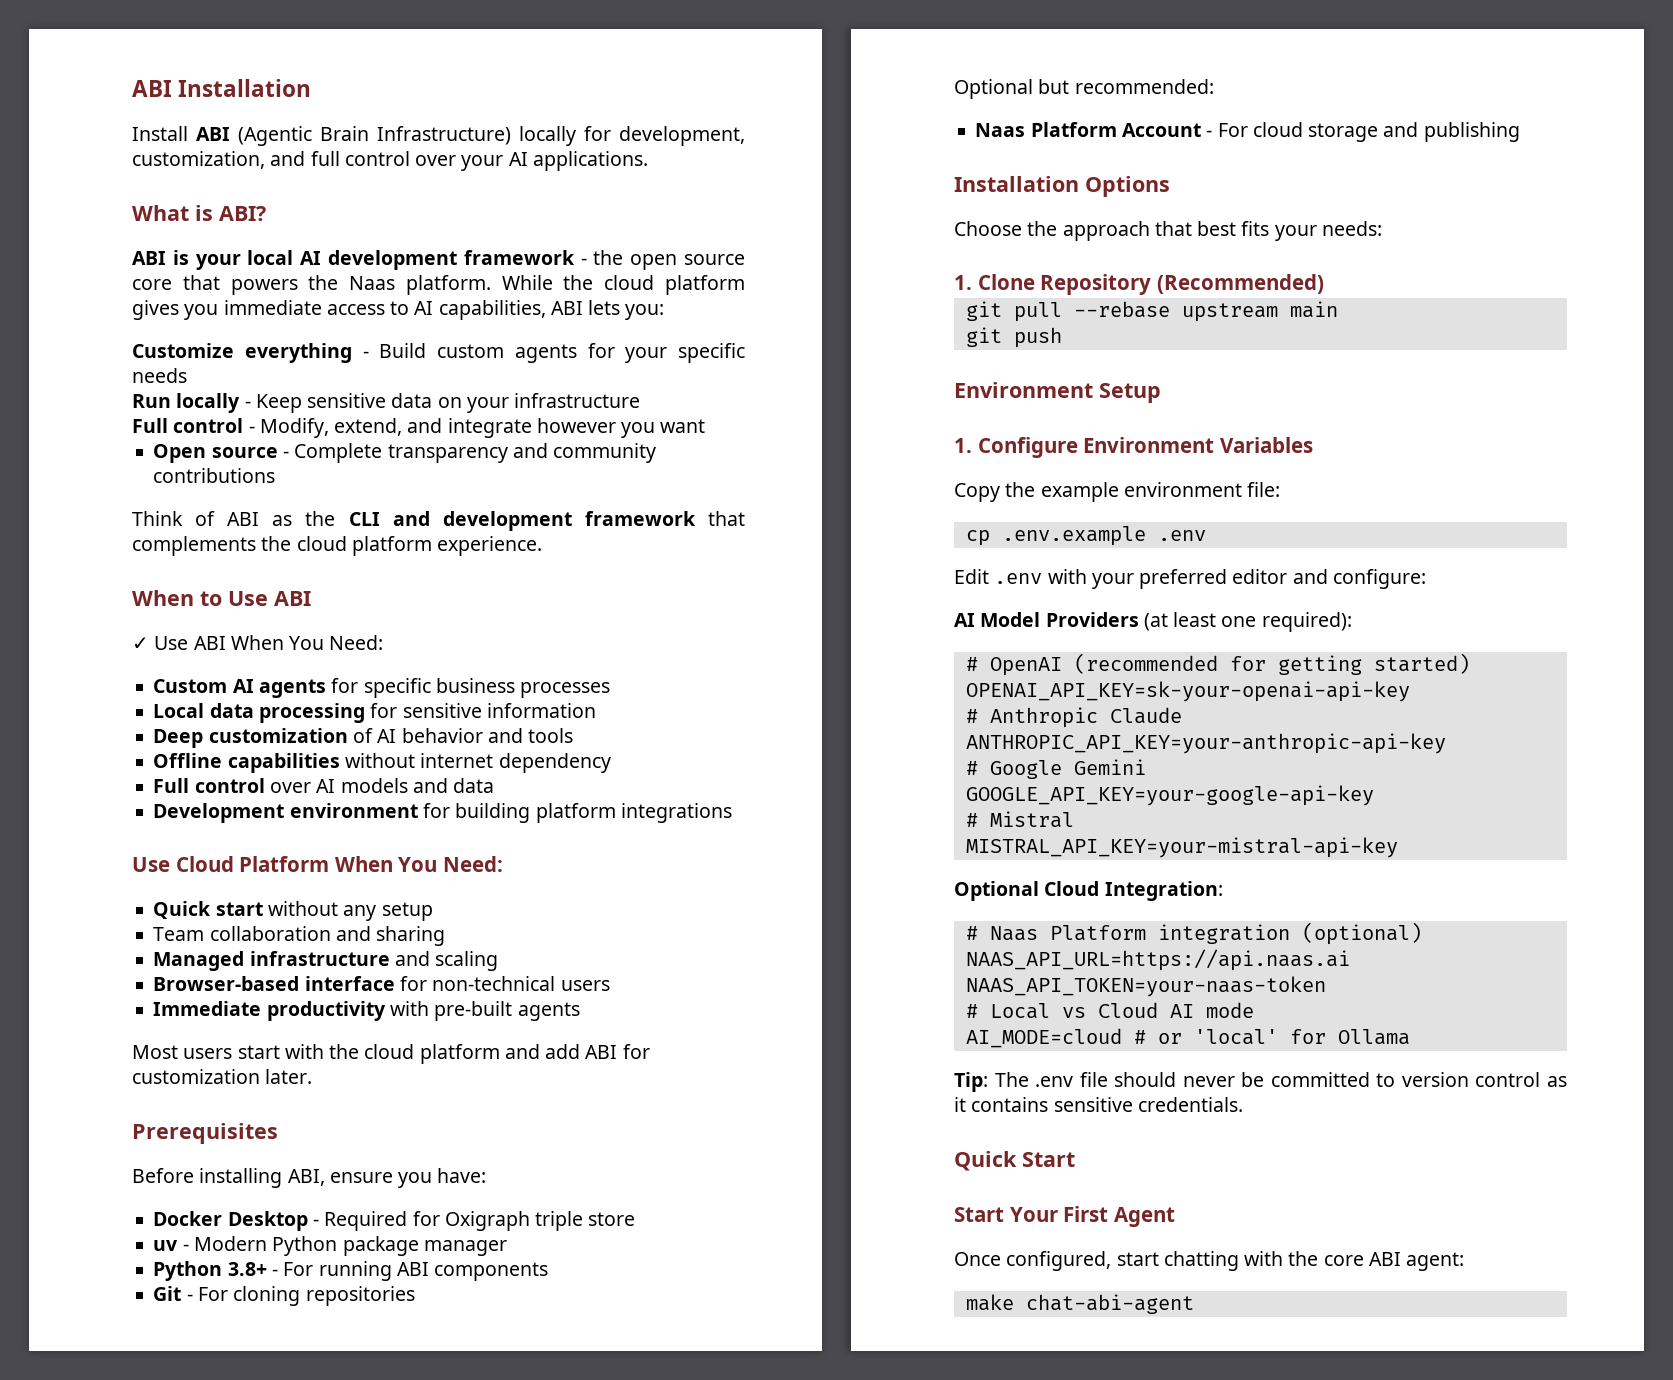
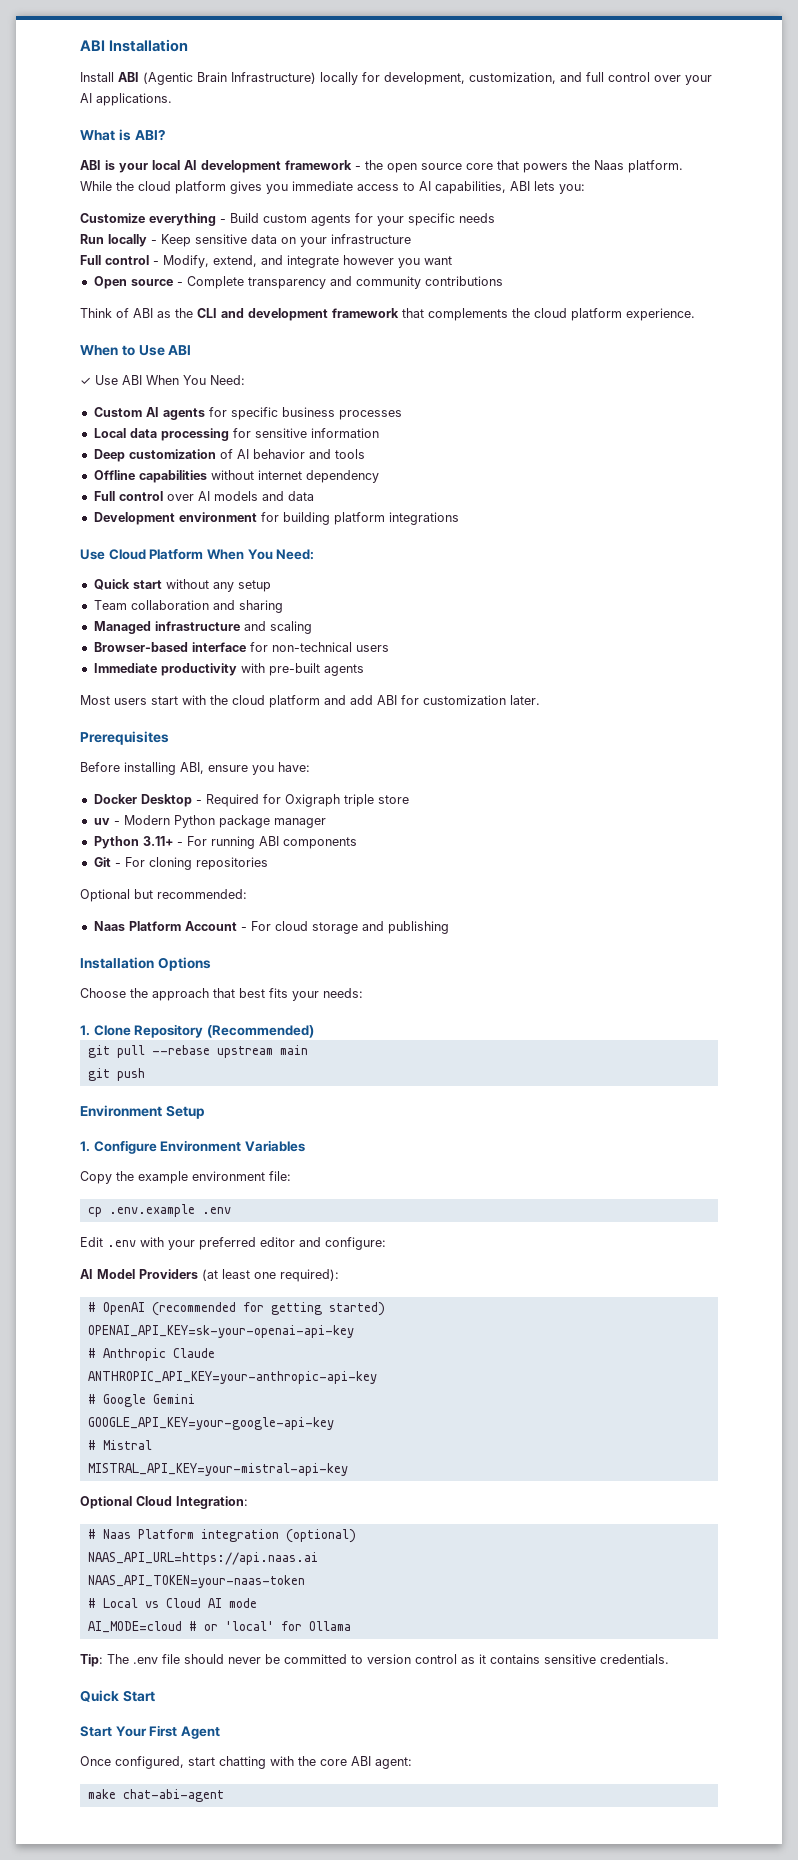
- Python 3.8+ - For running ABI components
+ Python 3.11+ - For running ABI components

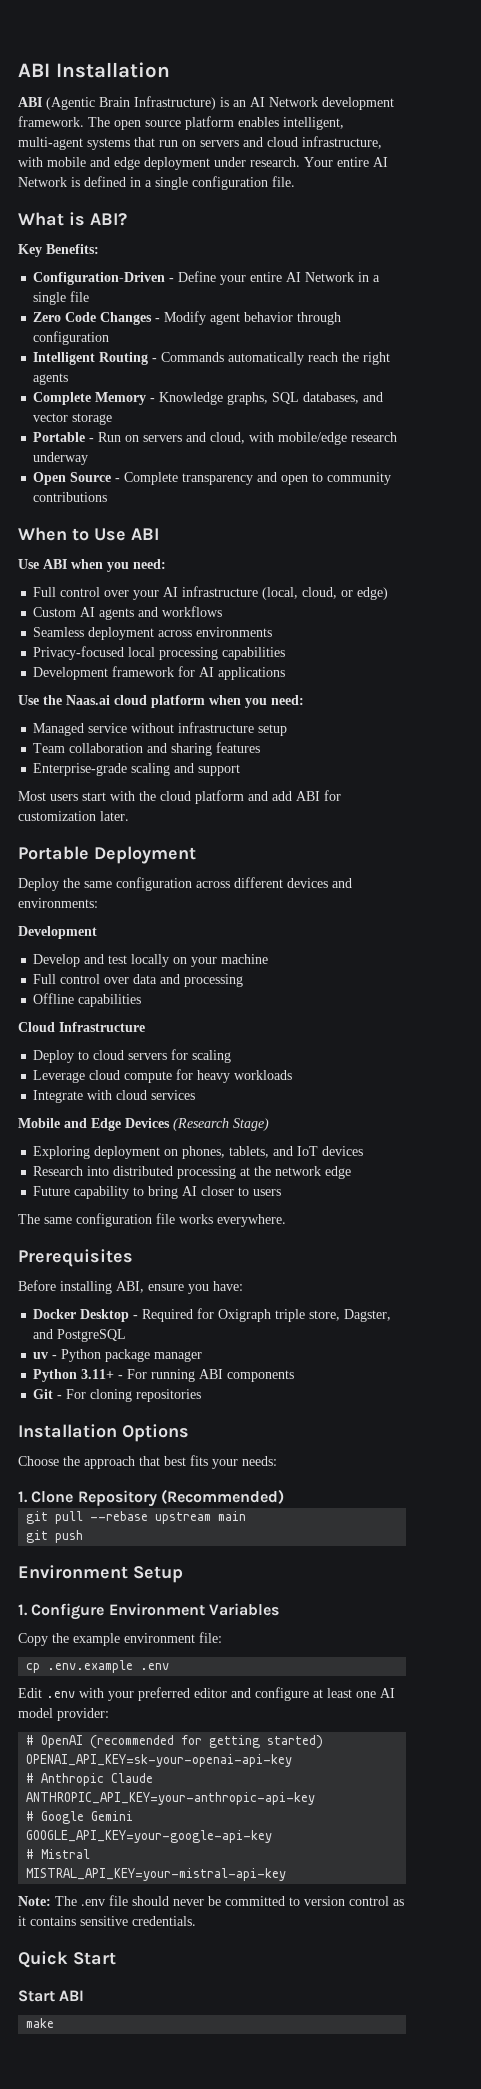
- Install ABI (Agentic Brain Infrastructure) locally for development, customization, and full control over your AI applications.
+ ABI (Agentic Brain Infrastructure) is an AI Network development framework. The open source platform enables intelligent, multi-agent systems that run on servers and cloud infrastructure, with mobile and edge deployment under research. Your entire AI Network is defined in a single configuration file.
  What is ABI?
- ABI is your local AI development framework - the open source core that powers the Naas platform. While the cloud platform gives you immediate access to AI capabilities, ABI lets you:
- Customize everything - Build custom agents for your specific needs
- Run locally - Keep sensitive data on your infrastructure
- Full control - Modify, extend, and integrate however you want
+ Key Benefits:
+ Configuration-Driven - Define your entire AI Network in a single file
+ Zero Code Changes - Modify agent behavior through configuration
+ Intelligent Routing - Commands automatically reach the right agents
+ Complete Memory - Knowledge graphs, SQL databases, and vector storage
+ Portable - Run on servers and cloud, with mobile/edge research underway
- Open source - Complete transparency and community contributions
+ Open Source - Complete transparency and open to community contributions
- Think of ABI as the CLI and development framework that complements the cloud platform experience.
- ✓ Use ABI When You Need:
- Custom AI agents for specific business processes
- Local data processing for sensitive information
- Deep customization of AI behavior and tools
- Offline capabilities without internet dependency
- Full control over AI models and data
- Development environment for building platform integrations
- Use Cloud Platform When You Need:
- Quick start without any setup
+ Use ABI when you need:
+ Full control over your AI infrastructure (local, cloud, or edge)
+ Custom AI agents and workflows
+ Seamless deployment across environments
+ Privacy-focused local processing capabilities
+ Development framework for AI applications
+ Use the Naas.ai cloud platform when you need:
+ Managed service without infrastructure setup
- Team collaboration and sharing
- Managed infrastructure and scaling
- Browser-based interface for non-technical users
- Immediate productivity with pre-built agents
+ Team collaboration and sharing features
+ Enterprise-grade scaling and support
+ Portable Deployment
+ Deploy the same configuration across different devices and environments:
+ Development
+ Develop and test locally on your machine
+ Full control over data and processing
+ Offline capabilities
+ Cloud Infrastructure
+ Deploy to cloud servers for scaling
+ Leverage cloud compute for heavy workloads
+ Integrate with cloud services
+ Mobile and Edge Devices (Research Stage)
+ Exploring deployment on phones, tablets, and IoT devices
+ Research into distributed processing at the network edge
+ Future capability to bring AI closer to users
+ The same configuration file works everywhere.
- Docker Desktop - Required for Oxigraph triple store
+ Docker Desktop - Required for Oxigraph triple store, Dagster, and PostgreSQL
- uv - Modern Python package manager
+ uv - Python package manager
- Optional but recommended:
- Naas Platform Account - For cloud storage and publishing
- Edit .env with your preferred editor and configure:
- AI Model Providers (at least one required):
+ Edit .env with your preferred editor and configure at least one AI model provider:
- Optional Cloud Integration:
- # Naas Platform integration (optional)
- NAAS_API_URL=https://api.naas.ai
- NAAS_API_TOKEN=your-naas-token
- # Local vs Cloud AI mode
- AI_MODE=cloud # or 'local' for Ollama
- Tip: The .env file should never be committed to version control as it contains sensitive credentials.
+ Note: The .env file should never be committed to version control as it contains sensitive credentials.
- Start Your First Agent
- Once configured, start chatting with the core ABI agent:
+ Start ABI
- make chat-abi-agent
+ make

